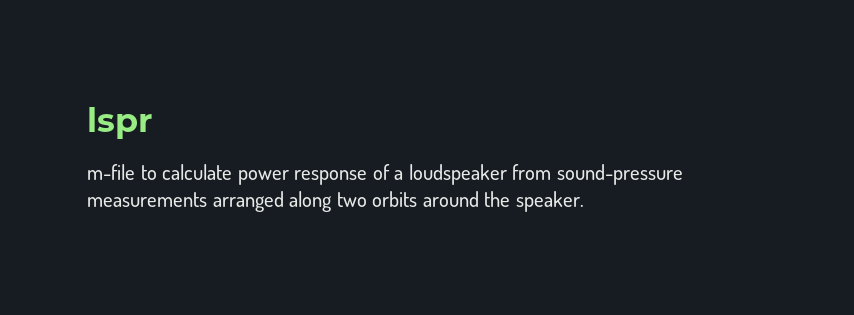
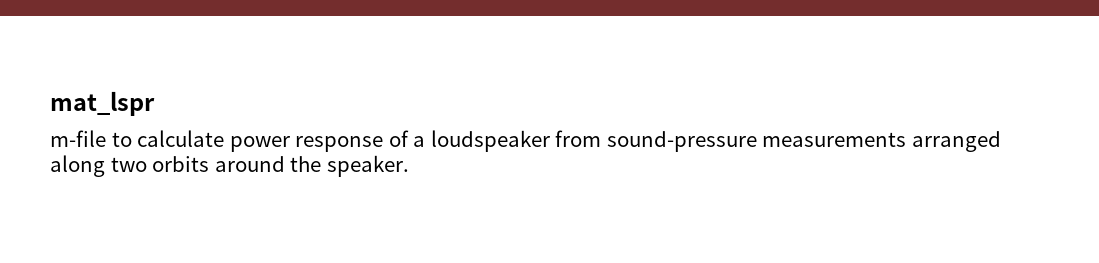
- lspr
+ mat_lspr

